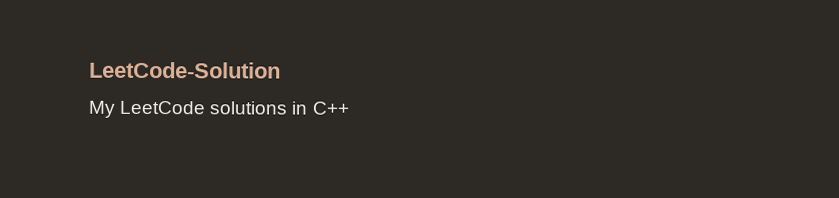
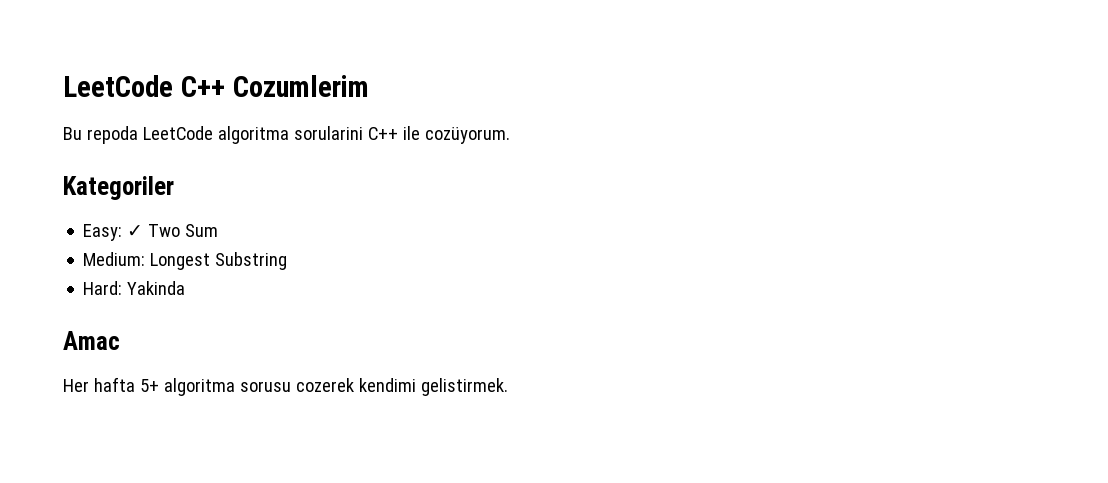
- LeetCode-Solution
- My LeetCode solutions in C++
+ LeetCode C++ Cozumlerim
+ Bu repoda LeetCode algoritma sorularini C++ ile cozüyorum.
+ Kategoriler
+ Easy: ✓ Two Sum
+ Medium: Longest Substring
+ Hard: Yakinda
+ Amac
+ Her hafta 5+ algoritma sorusu cozerek kendimi gelistirmek.

